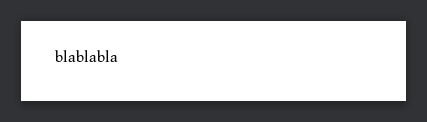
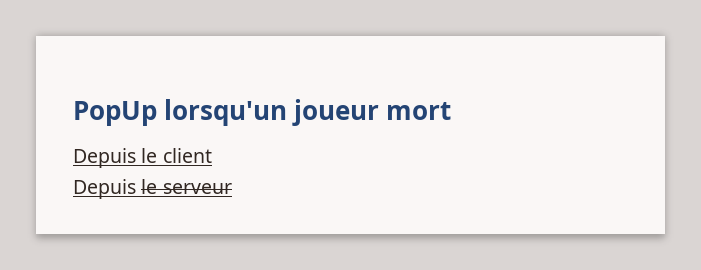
- blablabla
+ PopUp lorsqu'un joueur mort
+ Depuis le client
+ Depuis le serveur

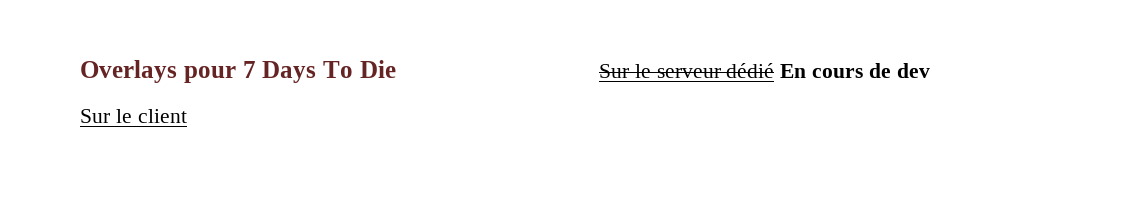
- PopUp lorsqu'un joueur mort
- Depuis le client
+ Overlays pour 7 Days To Die
+ Sur le client
- Depuis le serveur
+ Sur le serveur dédié En cours de dev

